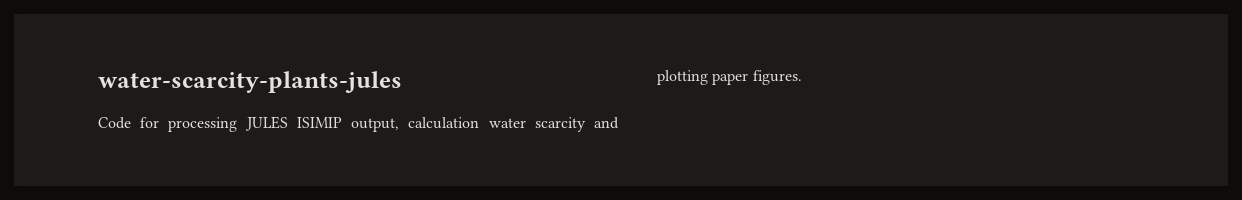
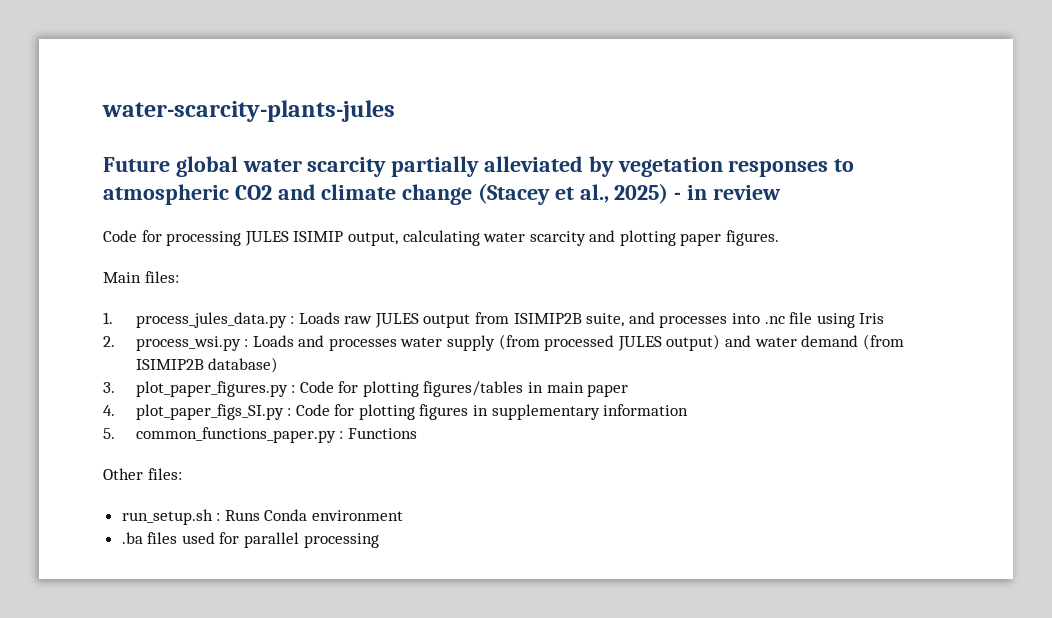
+ Future global water scarcity partially alleviated by vegetation responses to atmospheric CO2 and climate change (Stacey et al., 2025) - in review
- Code for processing JULES ISIMIP output, calculation water scarcity and plotting paper figures.
+ Code for processing JULES ISIMIP output, calculating water scarcity and plotting paper figures.
+ Main files:
+ 1. process_jules_data.py : Loads raw JULES output from ISIMIP2B suite, and processes into .nc file using Iris
+ 2. process_wsi.py : Loads and processes water supply (from processed JULES output) and water demand (from ISIMIP2B database)
+ 3. plot_paper_figures.py : Code for plotting figures/tables in main paper
+ 4. plot_paper_figs_SI.py : Code for plotting figures in supplementary information
+ 5. common_functions_paper.py : Functions
+ Other files:
+ run_setup.sh : Runs Conda environment
+ .ba files used for parallel processing

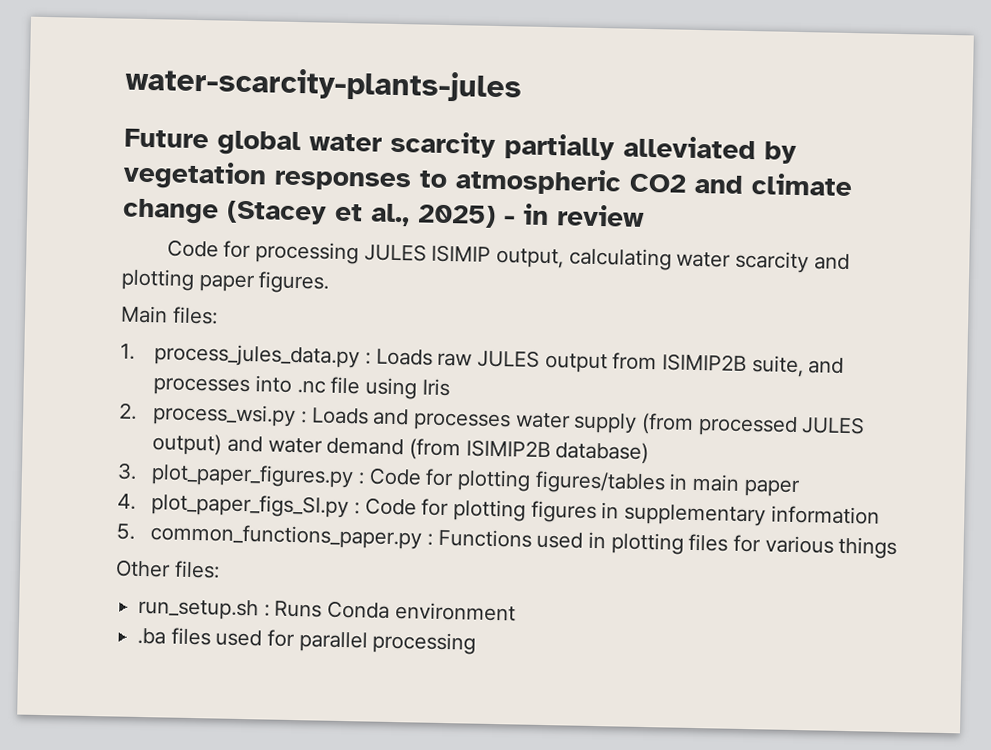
- 5. common_functions_paper.py : Functions
+ 5. common_functions_paper.py : Functions used in plotting files for various things

